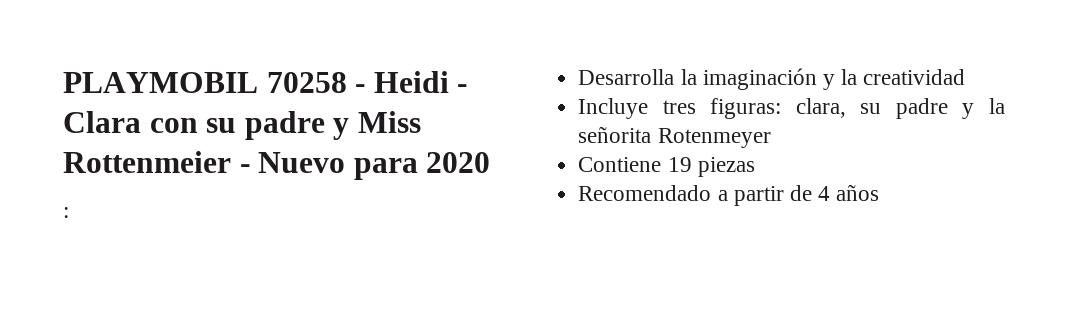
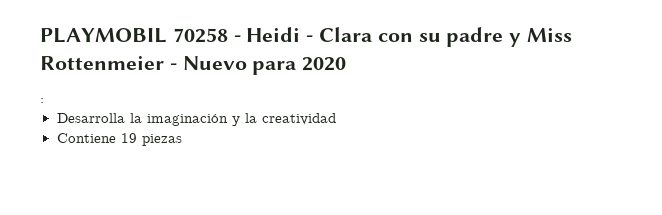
- Incluye tres figuras: clara, su padre y la señorita Rotenmeyer
  Contiene 19 piezas
- Recomendado a partir de 4 años

